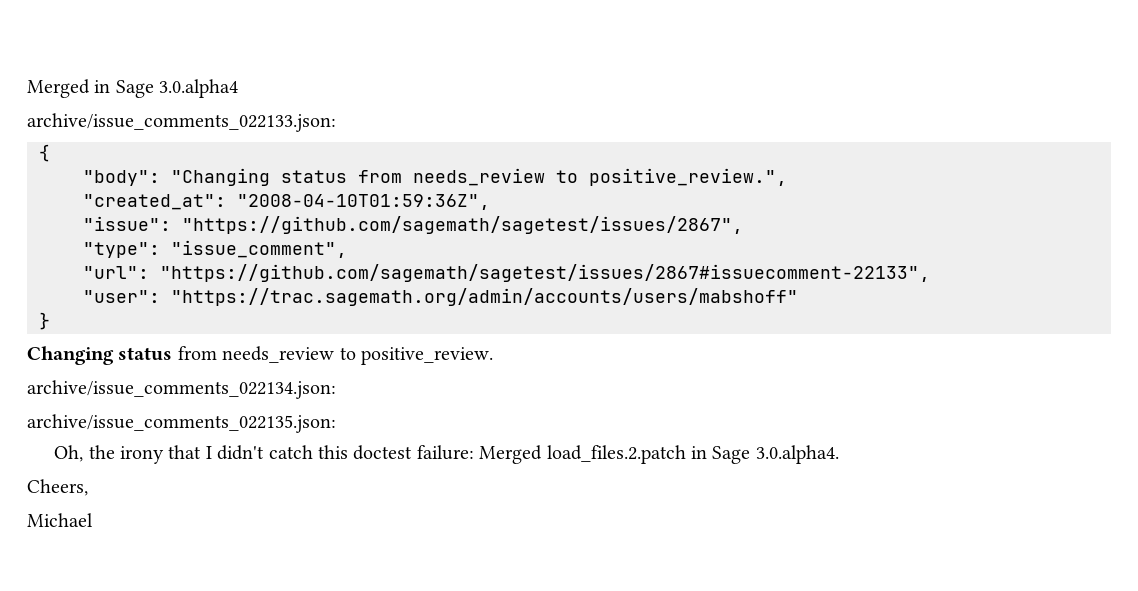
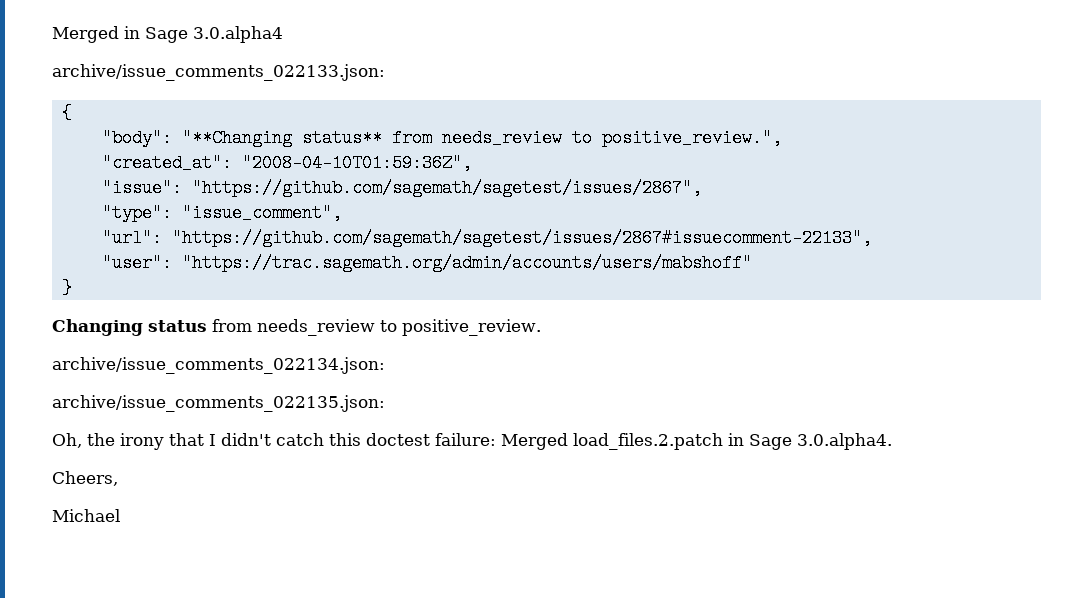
- "body": "Changing status from needs_review to positive_review.",
+ "body": "**Changing status** from needs_review to positive_review.",

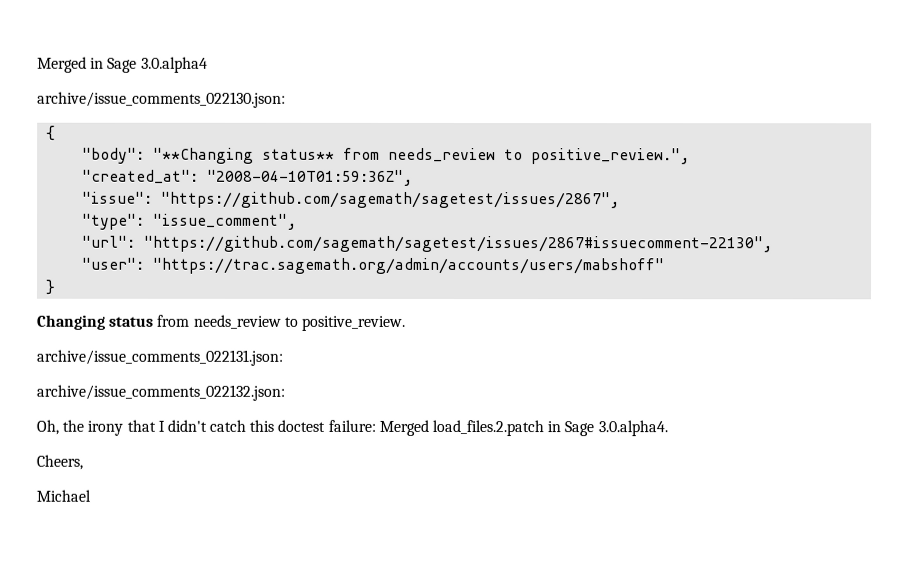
- archive/issue_comments_022133.json:
+ archive/issue_comments_022130.json:
- "url": "https://github.com/sagemath/sagetest/issues/2867#issuecomment-22133",
+ "url": "https://github.com/sagemath/sagetest/issues/2867#issuecomment-22130",
- archive/issue_comments_022134.json:
- archive/issue_comments_022135.json:
+ archive/issue_comments_022131.json:
+ archive/issue_comments_022132.json:

